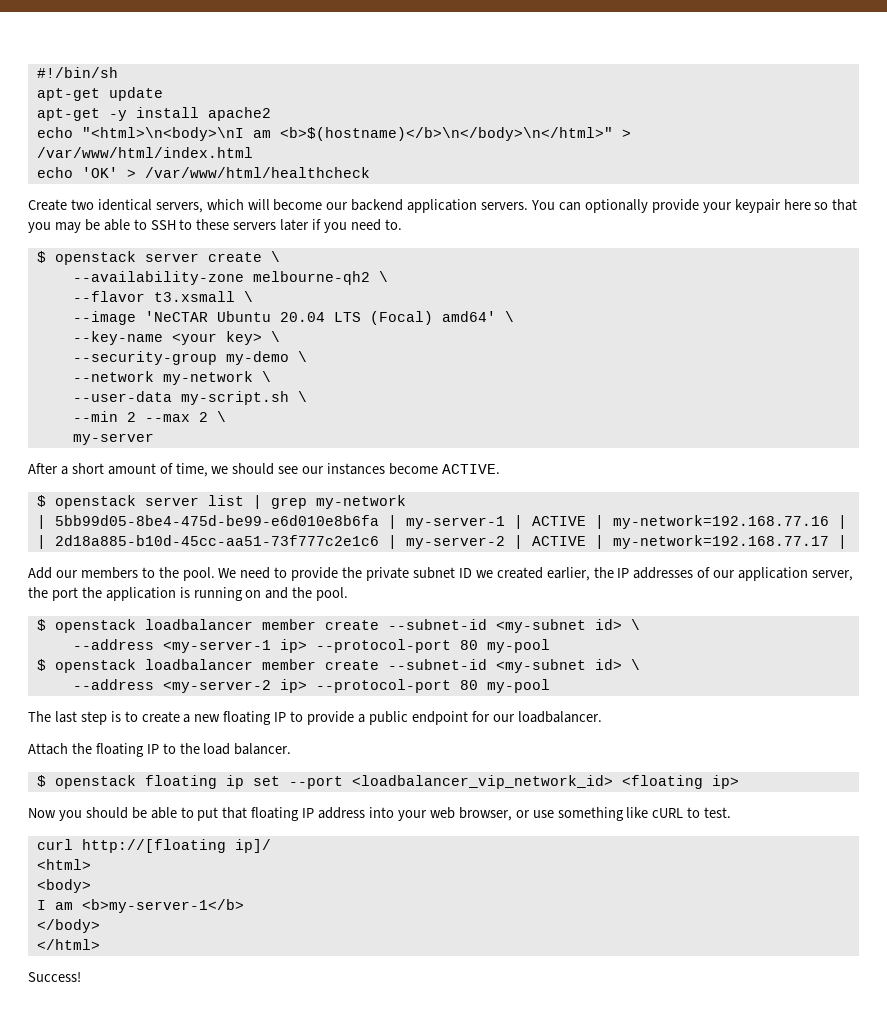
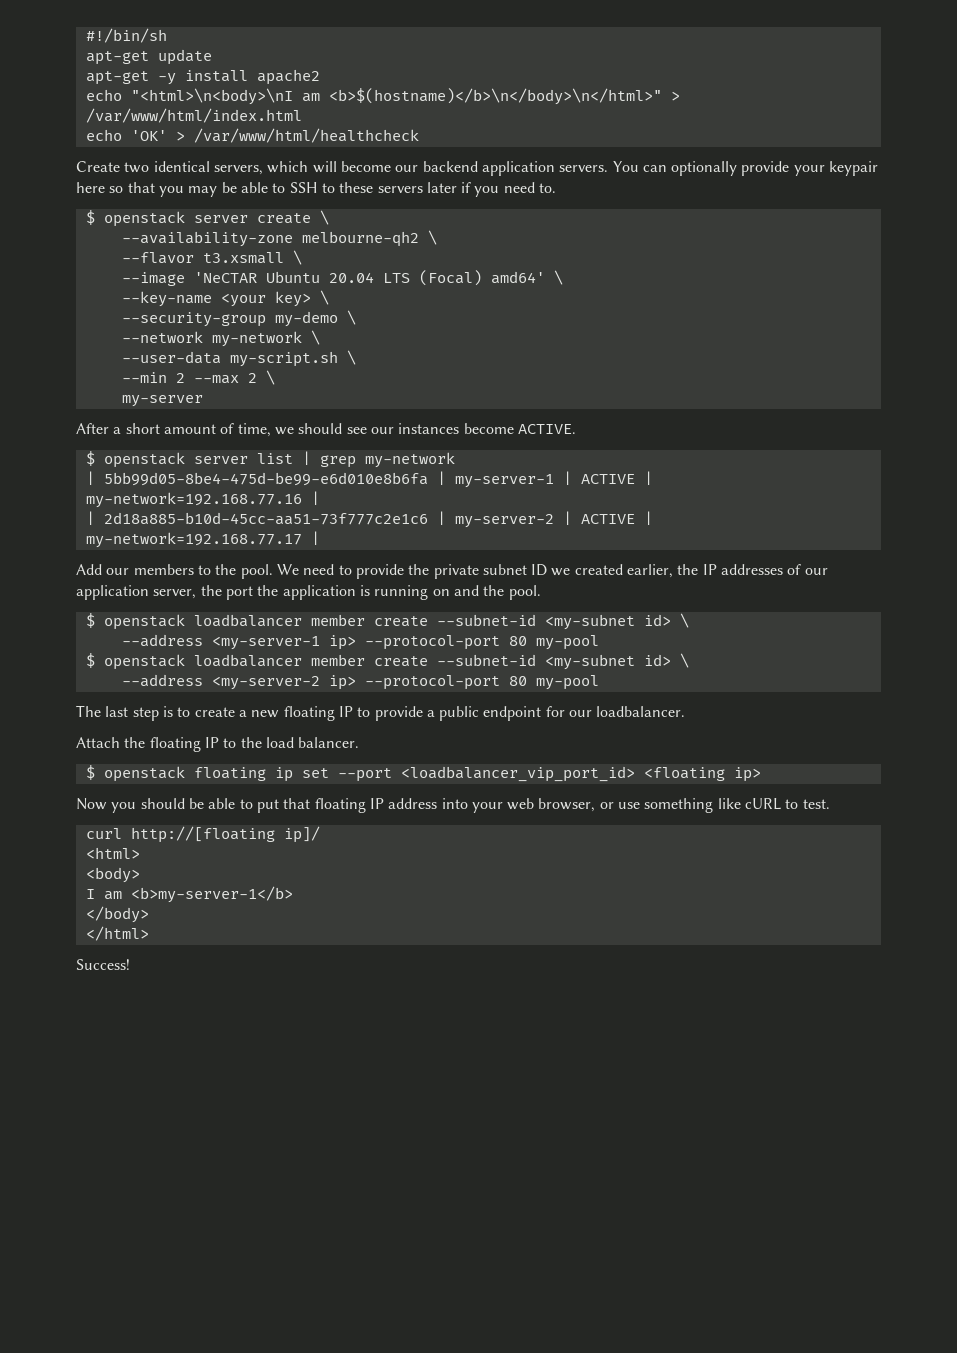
- $ openstack floating ip set --port <loadbalancer_vip_network_id> <floating ip>
+ $ openstack floating ip set --port <loadbalancer_vip_port_id> <floating ip>

